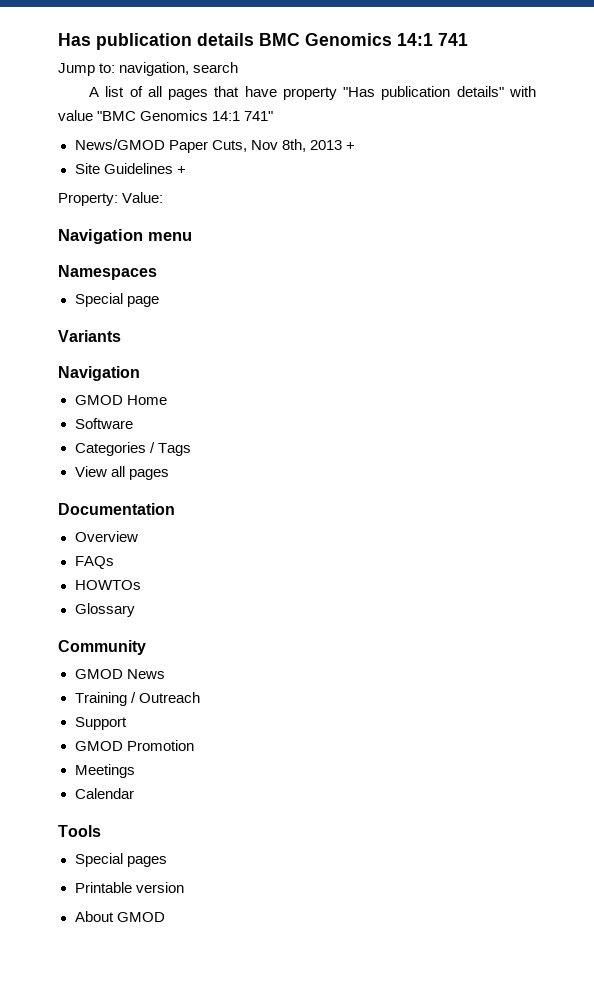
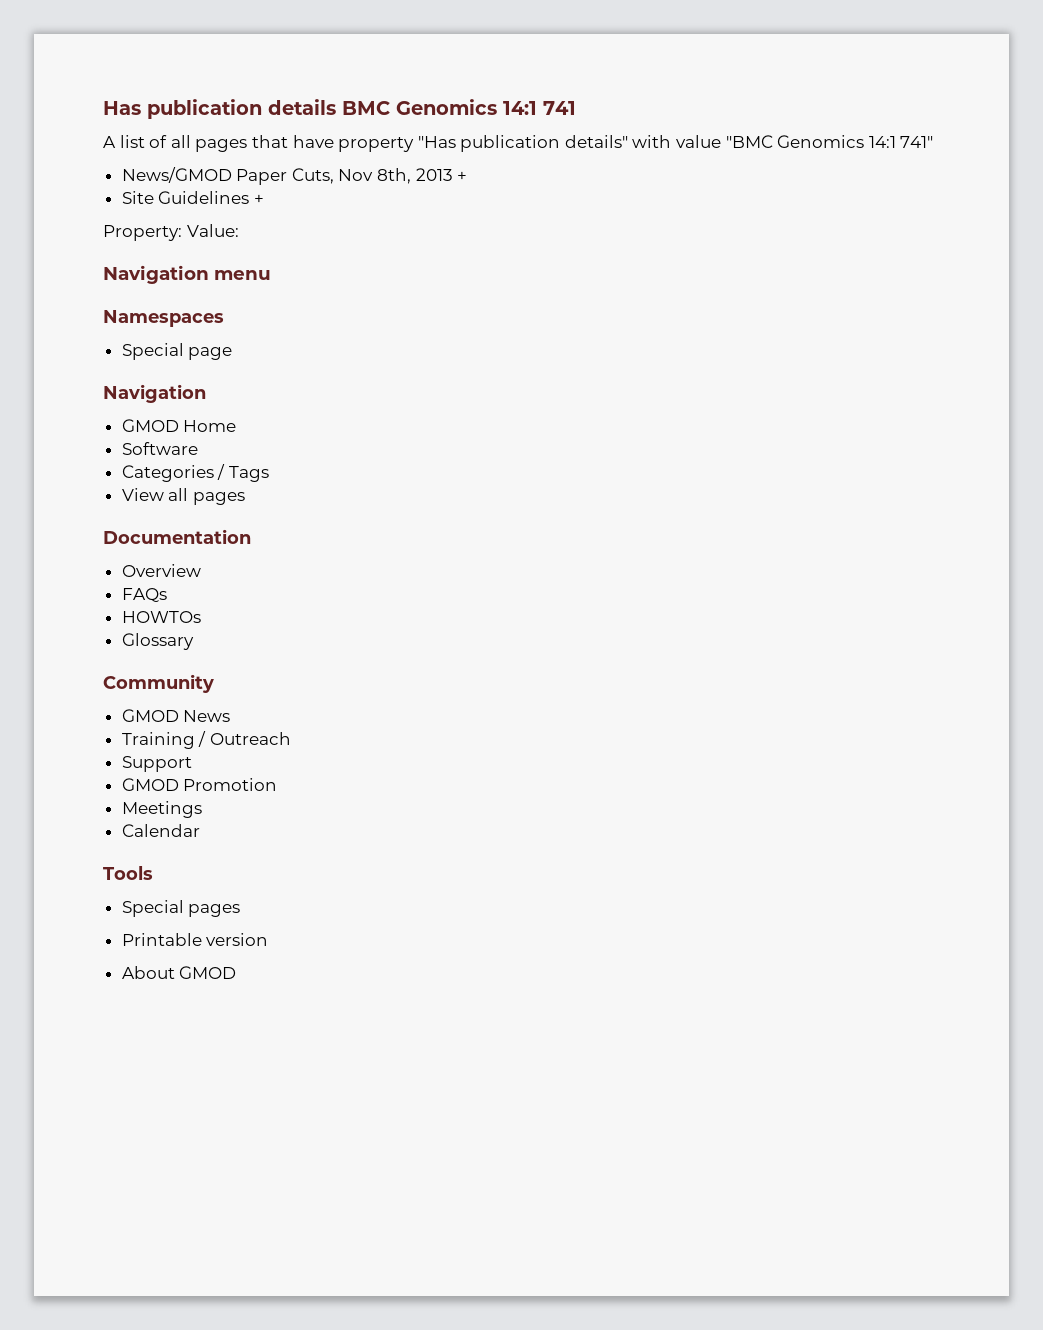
- Jump to: navigation, search
- Variants

